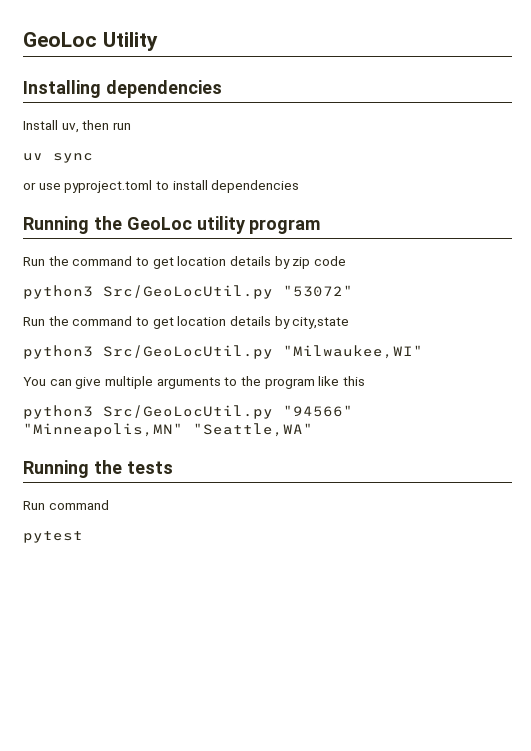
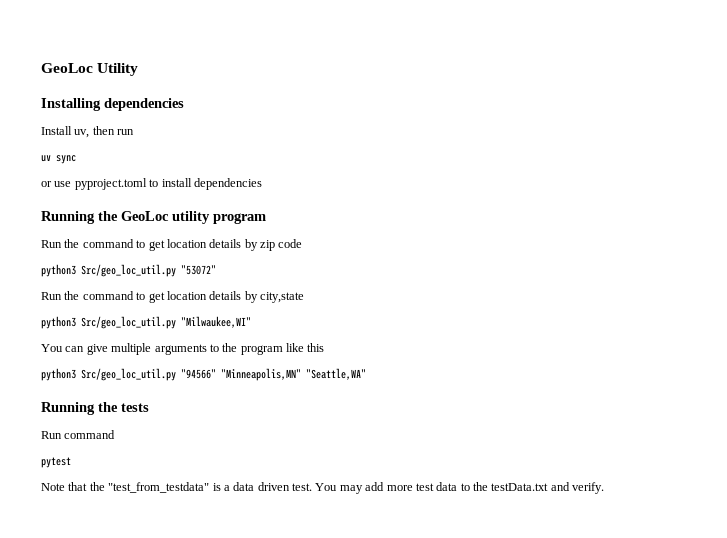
- python3 Src/GeoLocUtil.py "53072"
+ python3 Src/geo_loc_util.py "53072"
- python3 Src/GeoLocUtil.py "Milwaukee,WI"
+ python3 Src/geo_loc_util.py "Milwaukee,WI"
- python3 Src/GeoLocUtil.py "94566" "Minneapolis,MN" "Seattle,WA"
+ python3 Src/geo_loc_util.py "94566" "Minneapolis,MN" "Seattle,WA"
+ Note that the "test_from_testdata" is a data driven test. You may add more test data to the testData.txt and verify.

